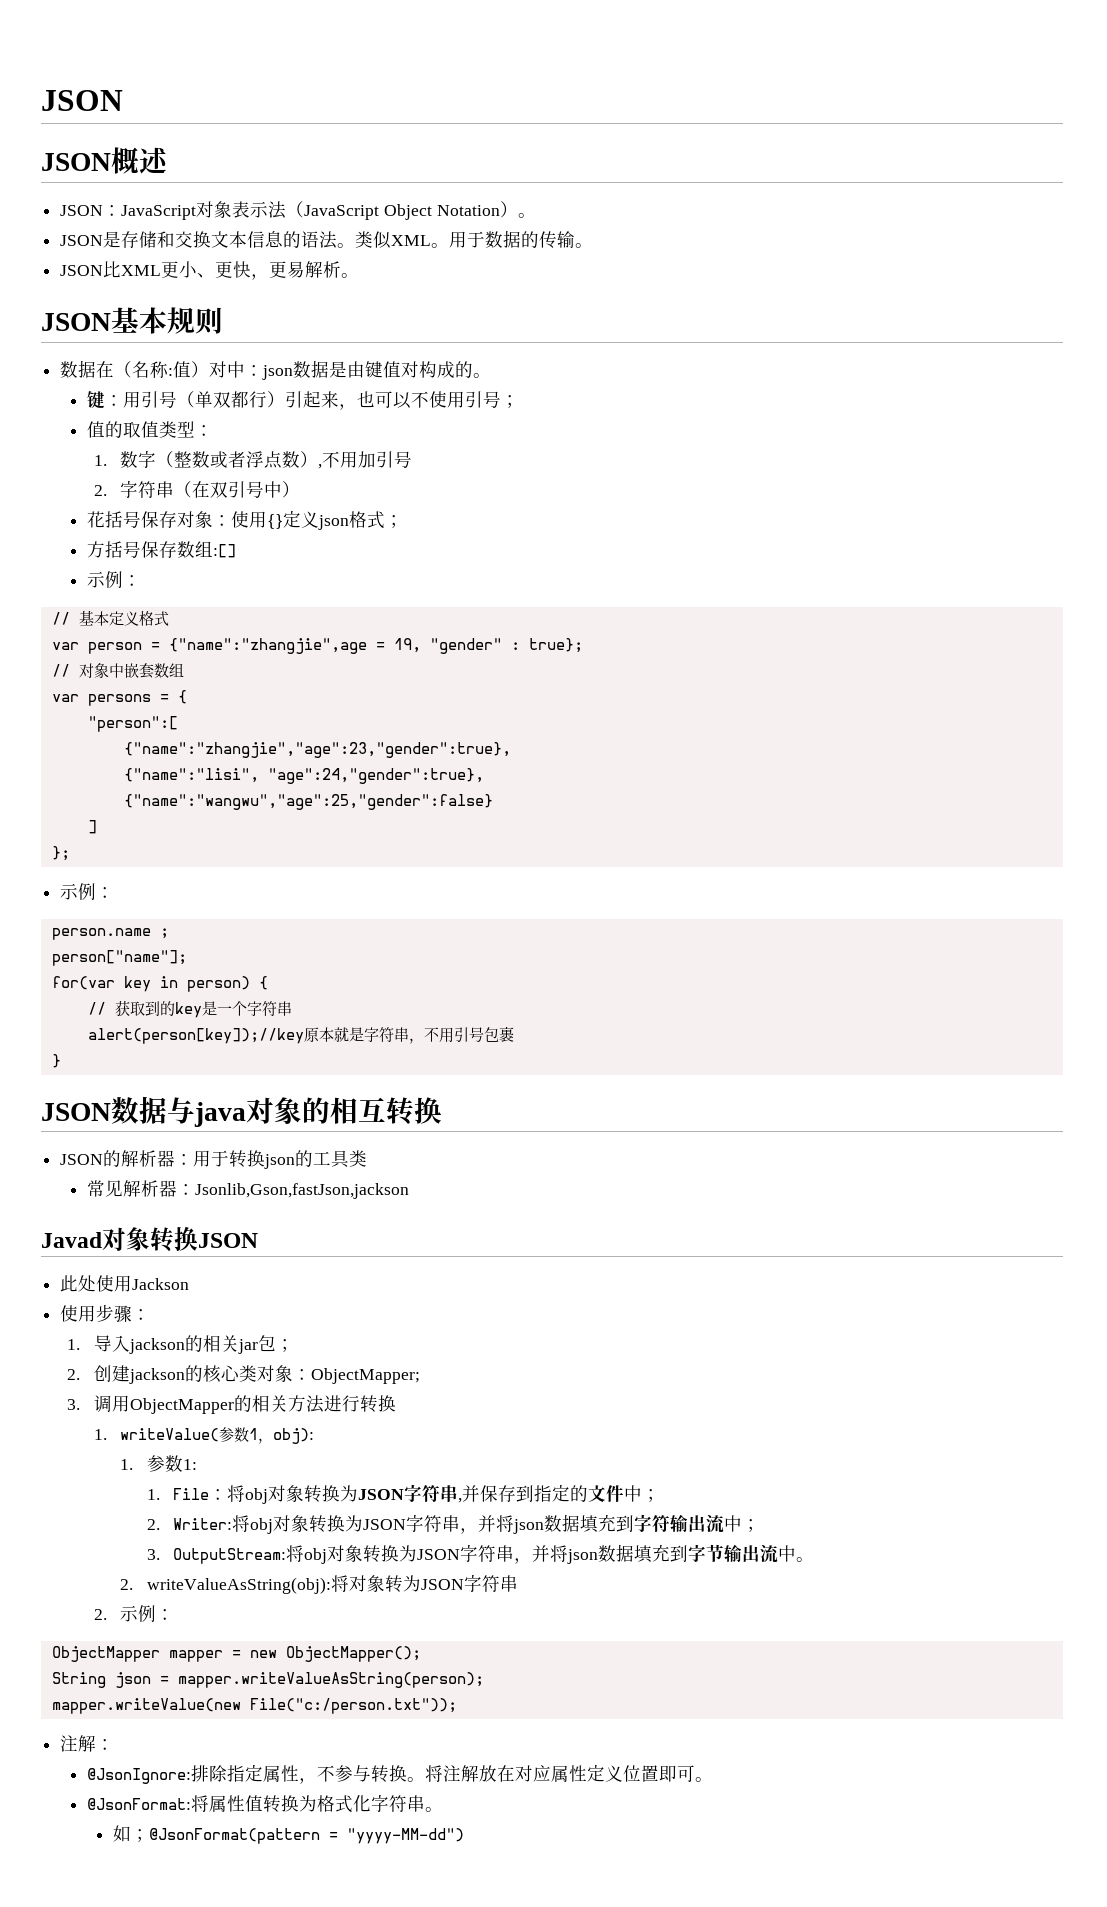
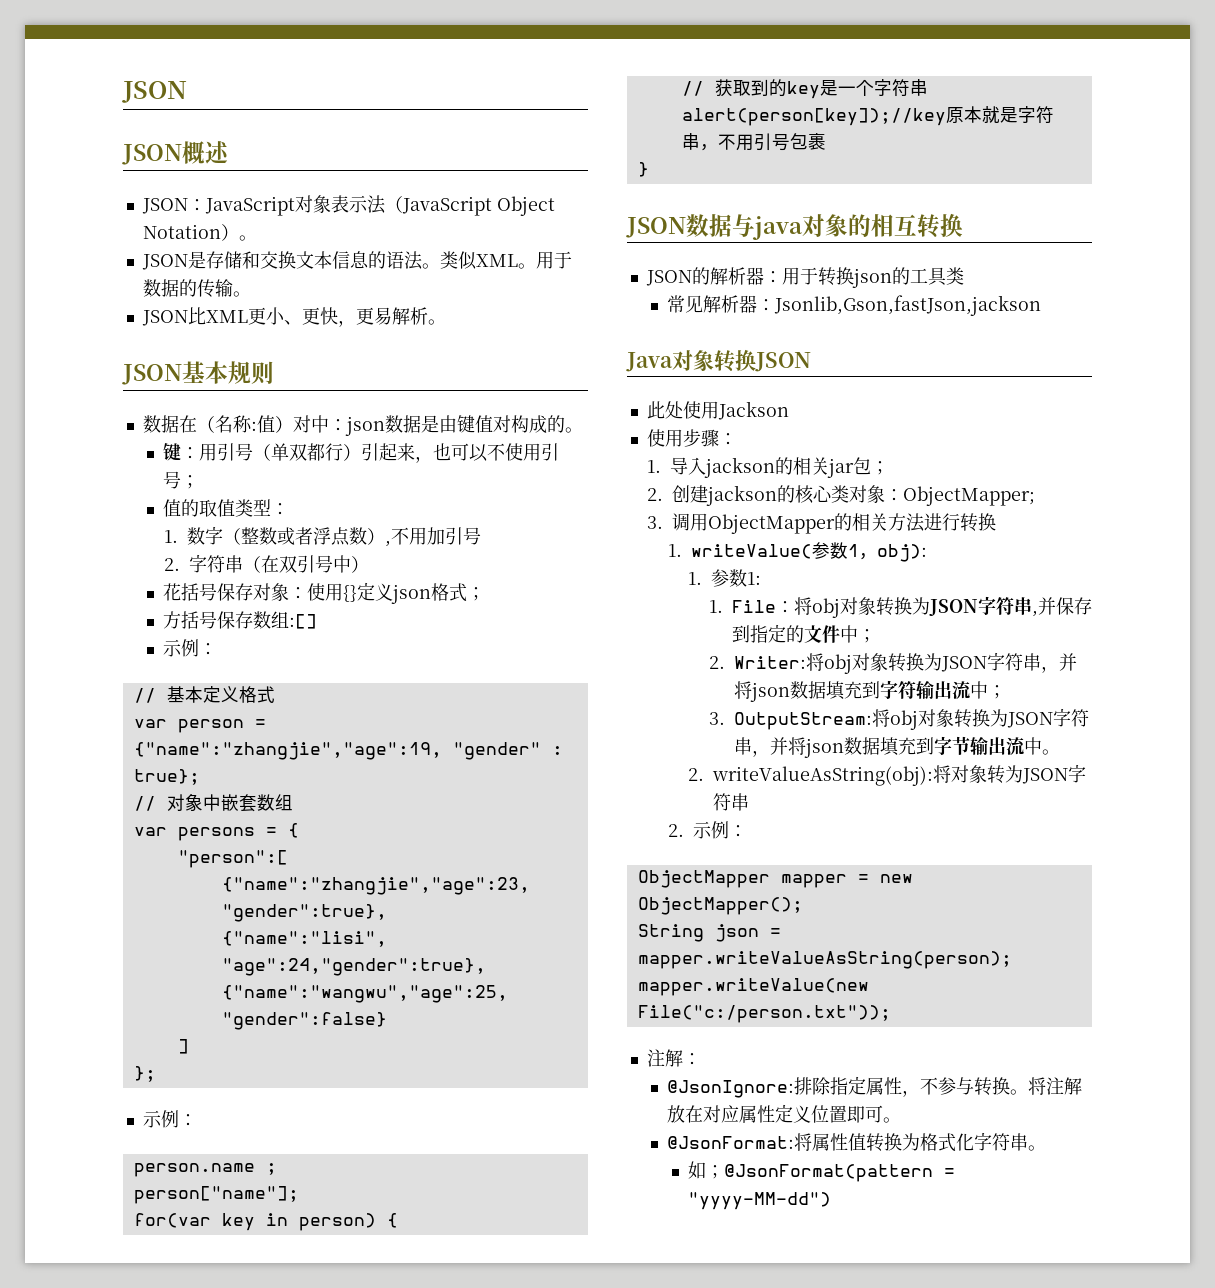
- var person = {"name":"zhangjie",age = 19, "gender" : true};
+ var person = {"name":"zhangjie","age":19, "gender" : true};
- Javad对象转换JSON
+ Java对象转换JSON

